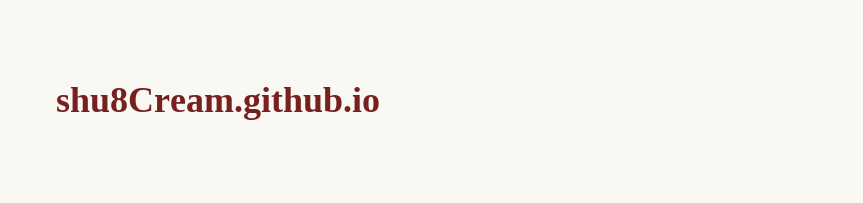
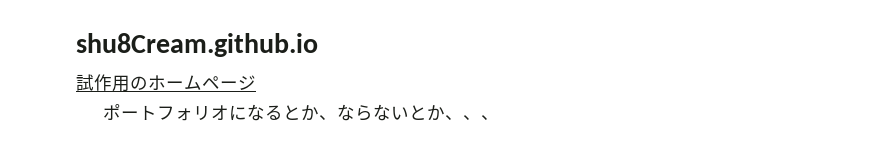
+ 試作用のホームページ
+ ポートフォリオになるとか、ならないとか、、、

